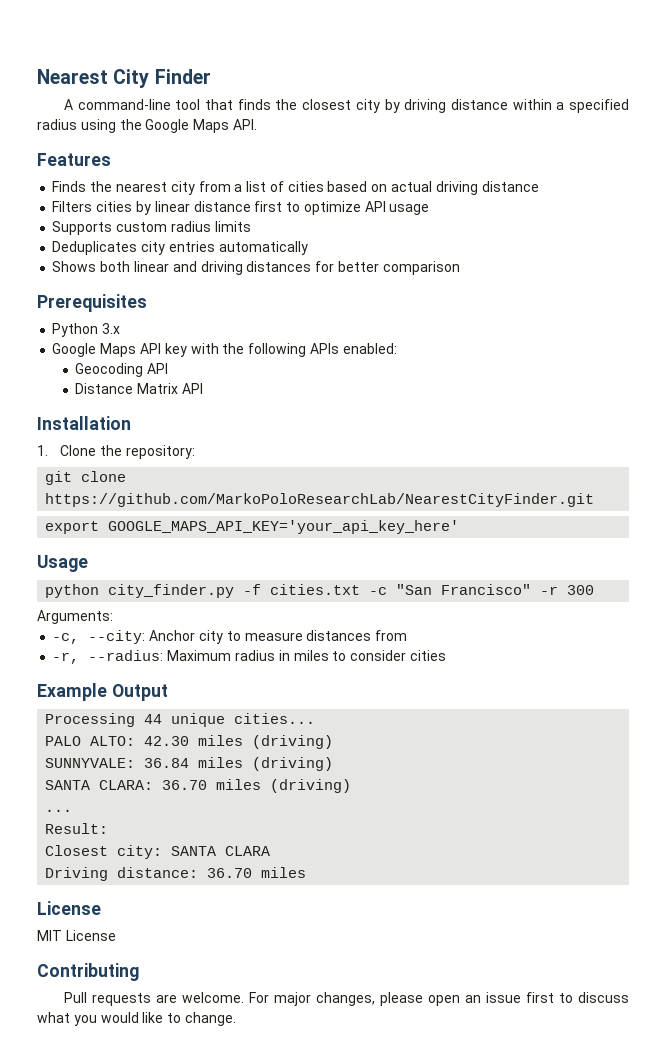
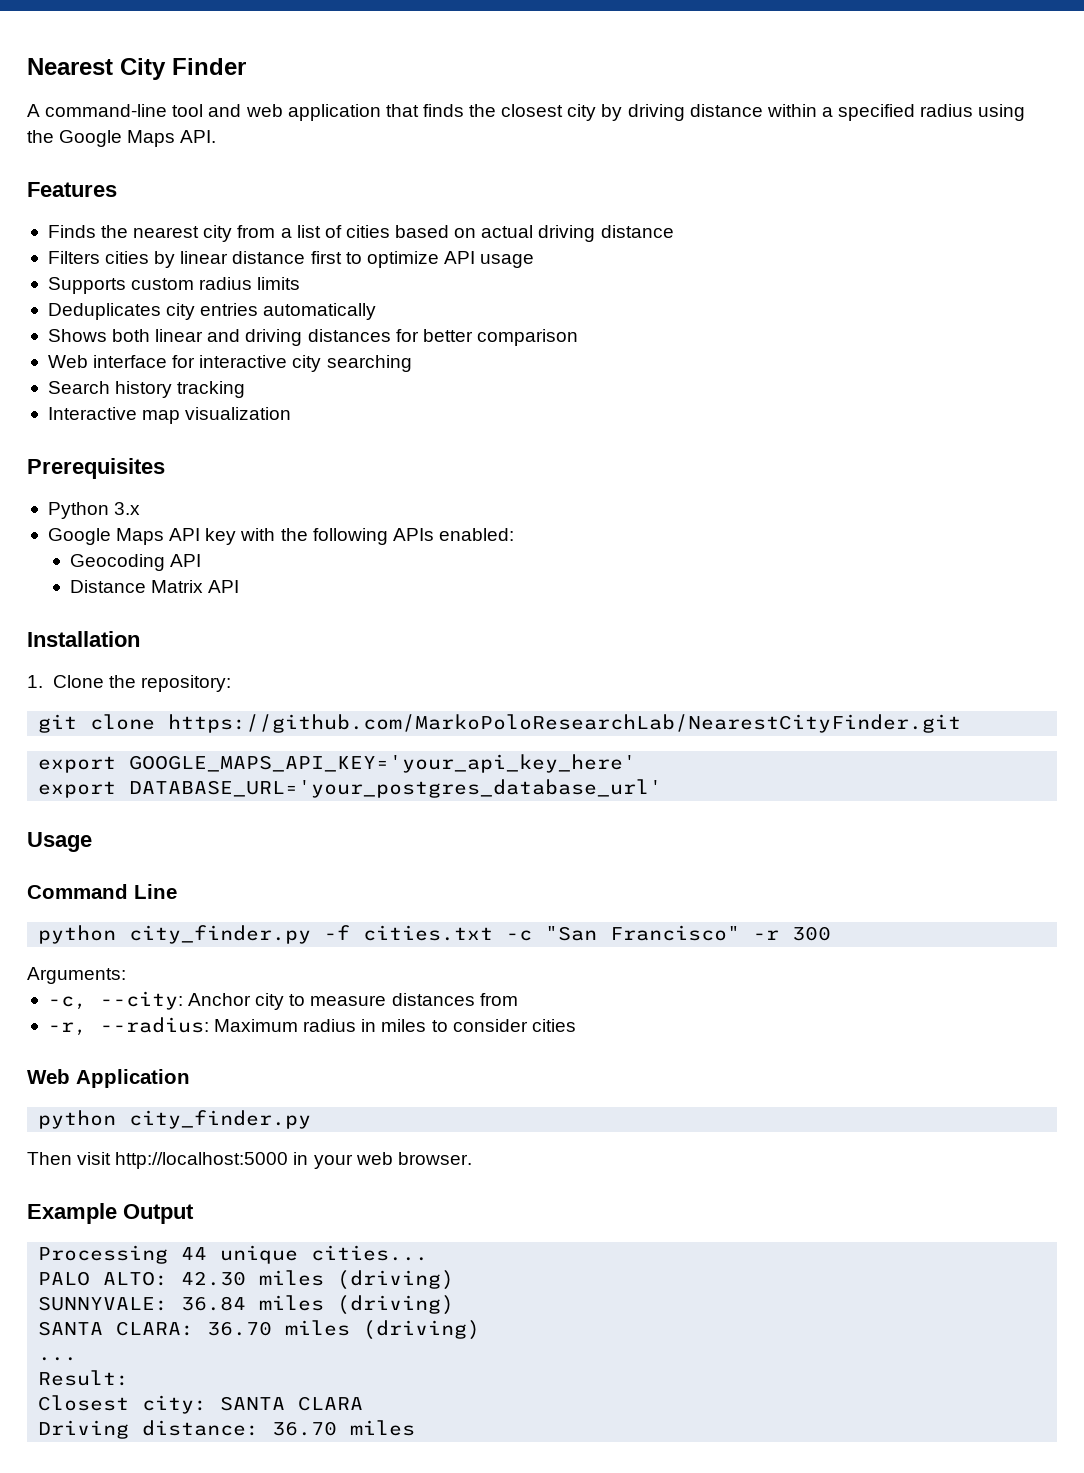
- A command-line tool that finds the closest city by driving distance within a specified radius using the Google Maps API.
+ A command-line tool and web application that finds the closest city by driving distance within a specified radius using the Google Maps API.
+ Web interface for interactive city searching
+ Search history tracking
+ Interactive map visualization
+ export DATABASE_URL='your_postgres_database_url'
+ Command Line
+ Web Application
+ python city_finder.py
+ Then visit http://localhost:5000 in your web browser.
  Driving distance: 36.70 miles
- License
- MIT License
- Contributing
- Pull requests are welcome. For major changes, please open an issue first to discuss what you would like to change.

